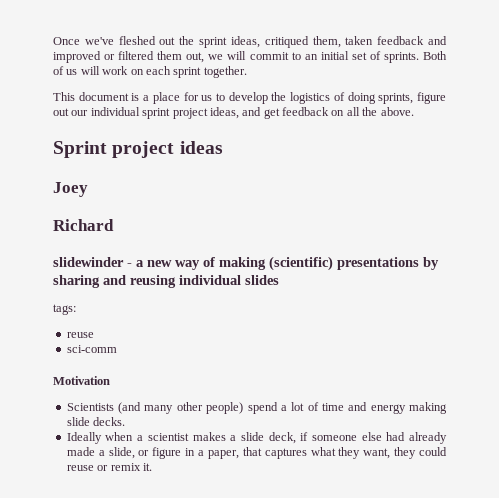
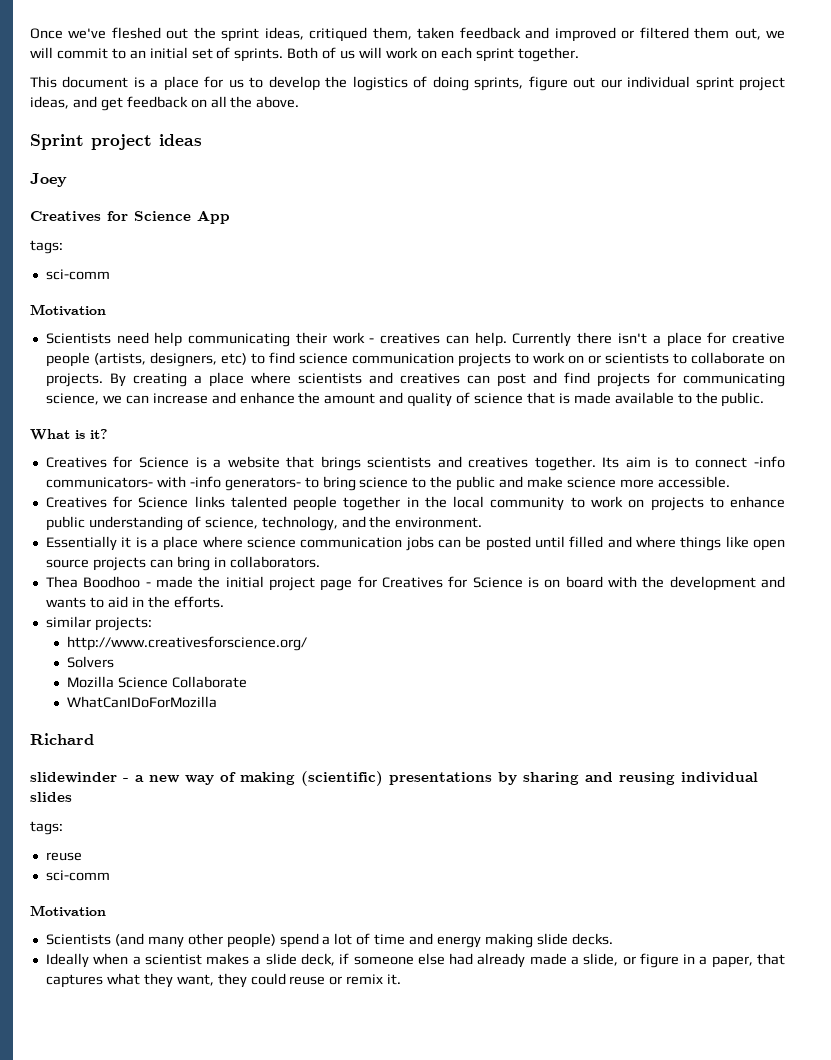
+ Creatives for Science App
+ tags:
+ sci-comm
+ Motivation
+ Scientists need help communicating their work - creatives can help. Currently there isn't a place for creative people (artists, designers, etc) to find science communication projects to work on or scientists to collaborate on projects. By creating a place where scientists and creatives can post and find projects for communicating science, we can increase and enhance the amount and quality of science that is made available to the public.
+ What is it?
+ Creatives for Science is a website that brings scientists and creatives together. Its aim is to connect -info communicators- with -info generators- to bring science to the public and make science more accessible.
+ Creatives for Science links talented people together in the local community to work on projects to enhance public understanding of science, technology, and the environment.
+ Essentially it is a place where science communication jobs can be posted until filled and where things like open source projects can bring in collaborators.
+ Thea Boodhoo - made the initial project page for Creatives for Science is on board with the development and wants to aid in the efforts.
+ similar projects:
+ http://www.creativesforscience.org/
+ Solvers
+ Mozilla Science Collaborate
+ WhatCanIDoForMozilla

